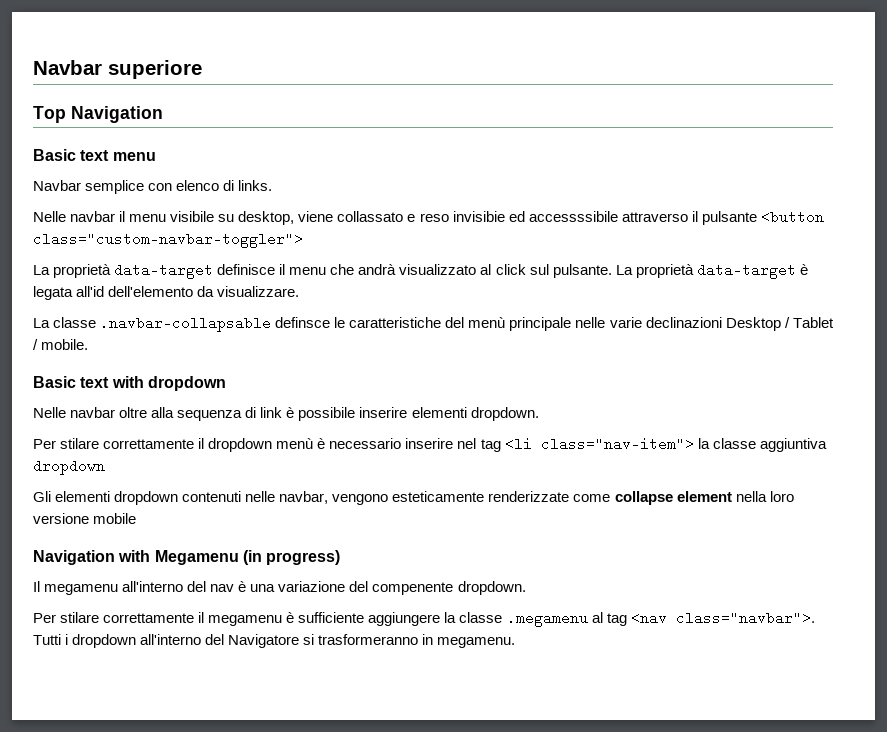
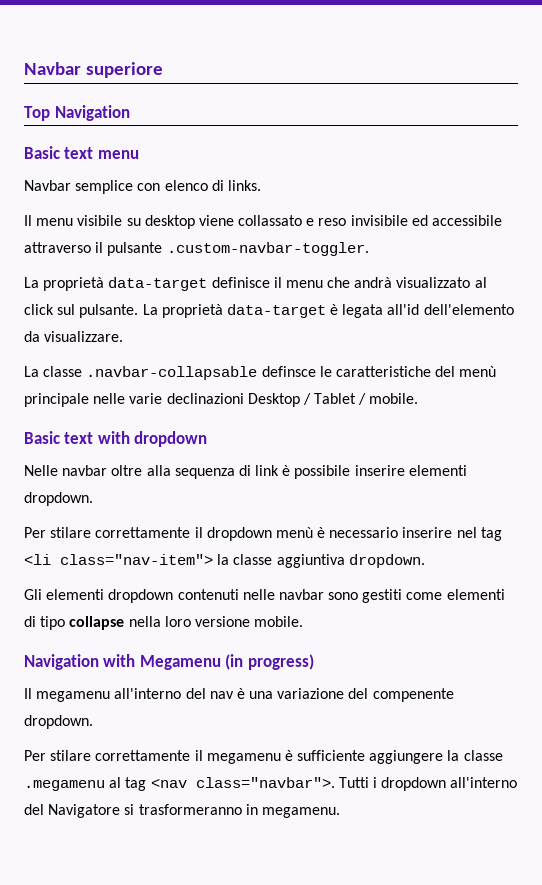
- Nelle navbar il menu visibile su desktop, viene collassato e reso invisibie ed accessssibile attraverso il pulsante <button class="custom-navbar-toggler">
+ Il menu visibile su desktop viene collassato e reso invisibile ed accessibile attraverso il pulsante .custom-navbar-toggler.
- Per stilare correttamente il dropdown menù è necessario inserire nel tag <li class="nav-item"> la classe aggiuntiva dropdown
+ Per stilare correttamente il dropdown menù è necessario inserire nel tag <li class="nav-item"> la classe aggiuntiva dropdown.
- Gli elementi dropdown contenuti nelle navbar, vengono esteticamente renderizzate come collapse element nella loro versione mobile
+ Gli elementi dropdown contenuti nelle navbar sono gestiti come elementi di tipo collapse nella loro versione mobile.

